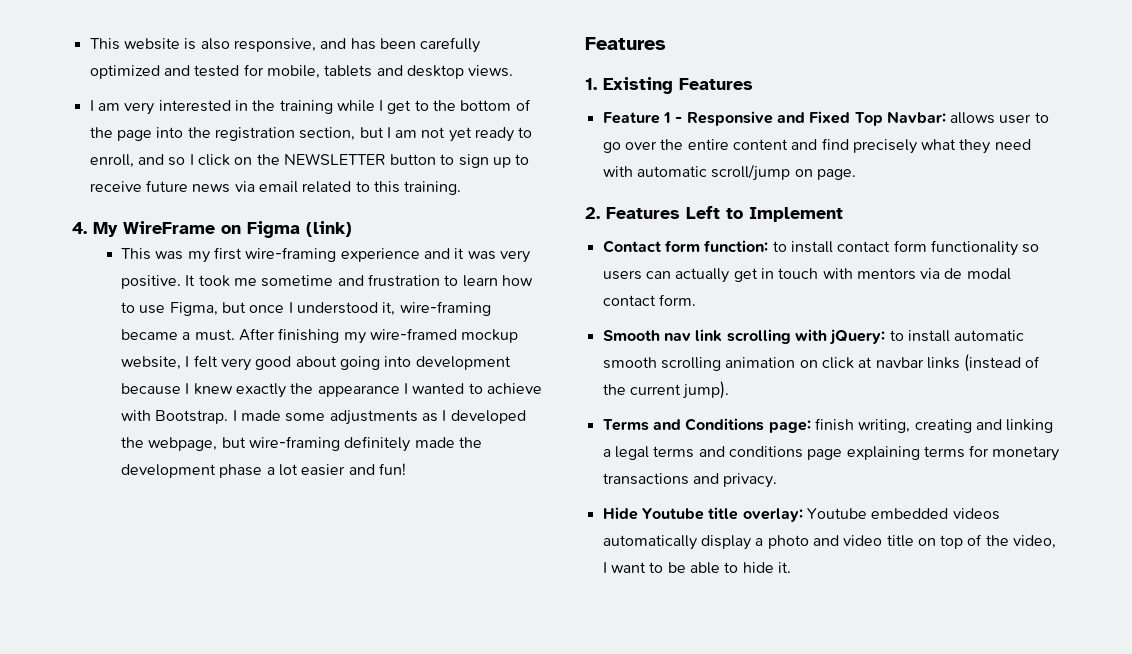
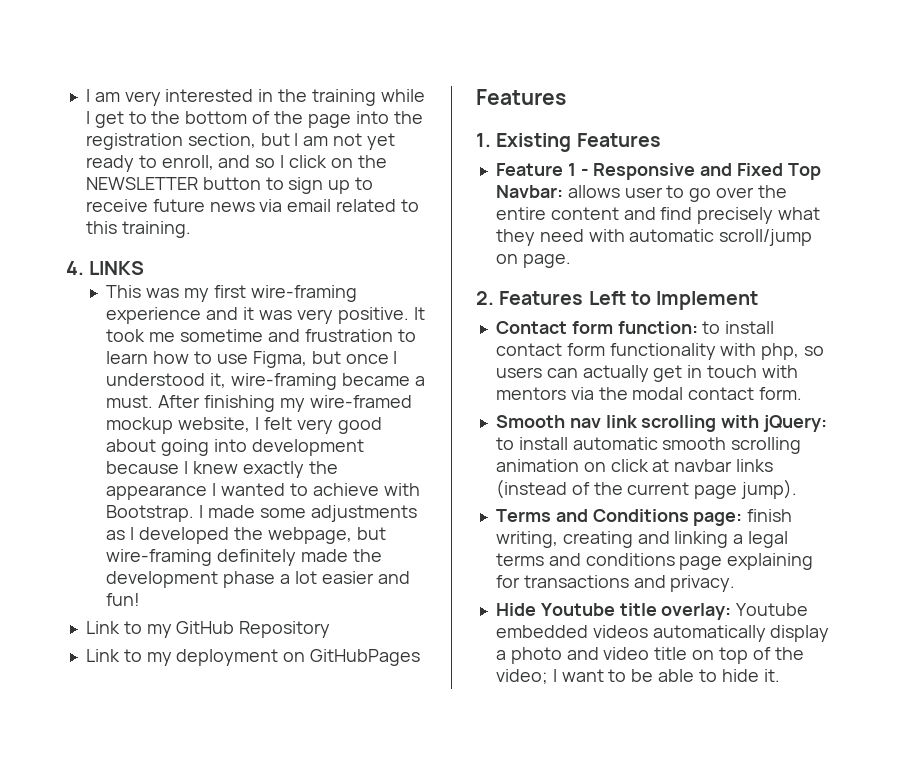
- This website is also responsive, and has been carefully optimized and tested for mobile, tablets and desktop views.
- 4. My WireFrame on Figma (link)
+ 4. LINKS
+ Link to my GitHub Repository
+ Link to my deployment on GitHubPages
- Contact form function: to install contact form functionality so users can actually get in touch with mentors via de modal contact form.
+ Contact form function: to install contact form functionality with php, so users can actually get in touch with mentors via the modal contact form.
- Smooth nav link scrolling with jQuery: to install automatic smooth scrolling animation on click at navbar links (instead of the current jump).
+ Smooth nav link scrolling with jQuery: to install automatic smooth scrolling animation on click at navbar links (instead of the current page jump).
- Terms and Conditions page: finish writing, creating and linking a legal terms and conditions page explaining terms for monetary transactions and privacy.
+ Terms and Conditions page: finish writing, creating and linking a legal terms and conditions page explaining for transactions and privacy.
- Hide Youtube title overlay: Youtube embedded videos automatically display a photo and video title on top of the video, I want to be able to hide it.
+ Hide Youtube title overlay: Youtube embedded videos automatically display a photo and video title on top of the video; I want to be able to hide it.

